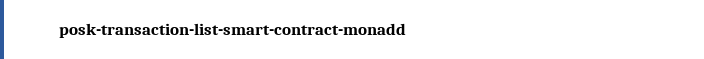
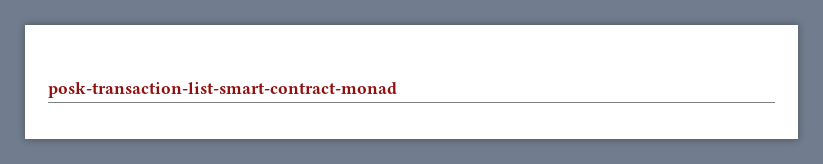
- posk-transaction-list-smart-contract-monadd
+ posk-transaction-list-smart-contract-monad

